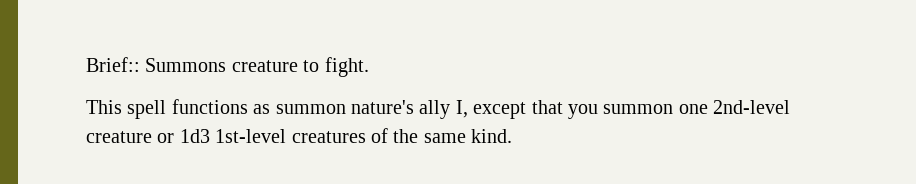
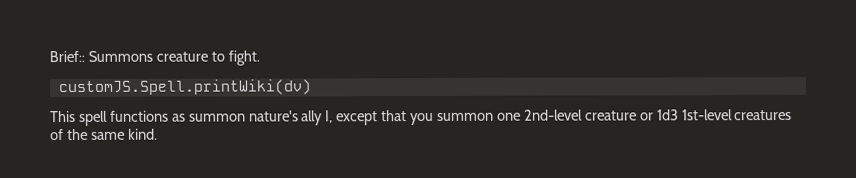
+ customJS.Spell.printWiki(dv)

